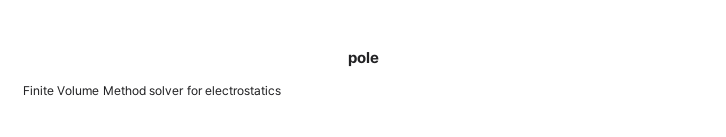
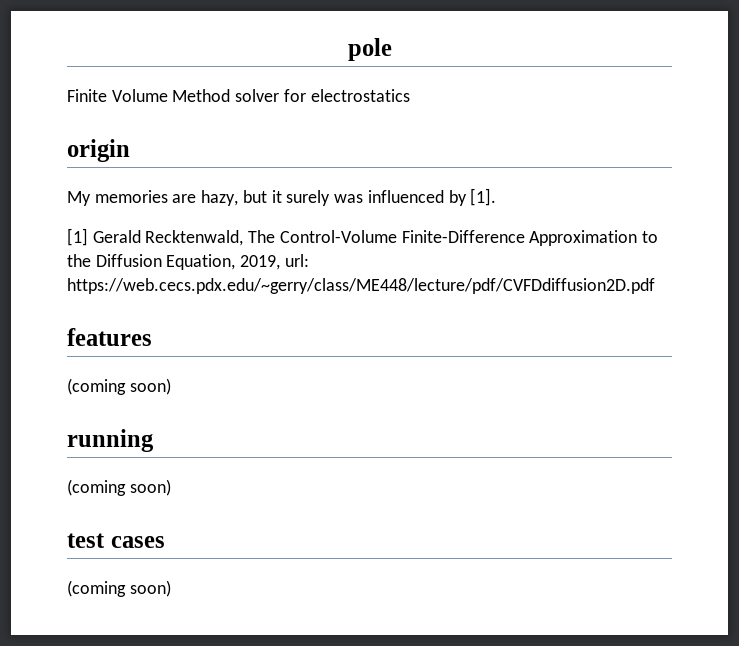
+ origin
+ My memories are hazy, but it surely was influenced by [1].
+ [1] Gerald Recktenwald, The Control-Volume Finite-Difference Approximation to the Diffusion Equation, 2019, url: https://web.cecs.pdx.edu/~gerry/class/ME448/lecture/pdf/CVFDdiffusion2D.pdf
+ features
+ (coming soon)
+ running
+ (coming soon)
+ test cases
+ (coming soon)

